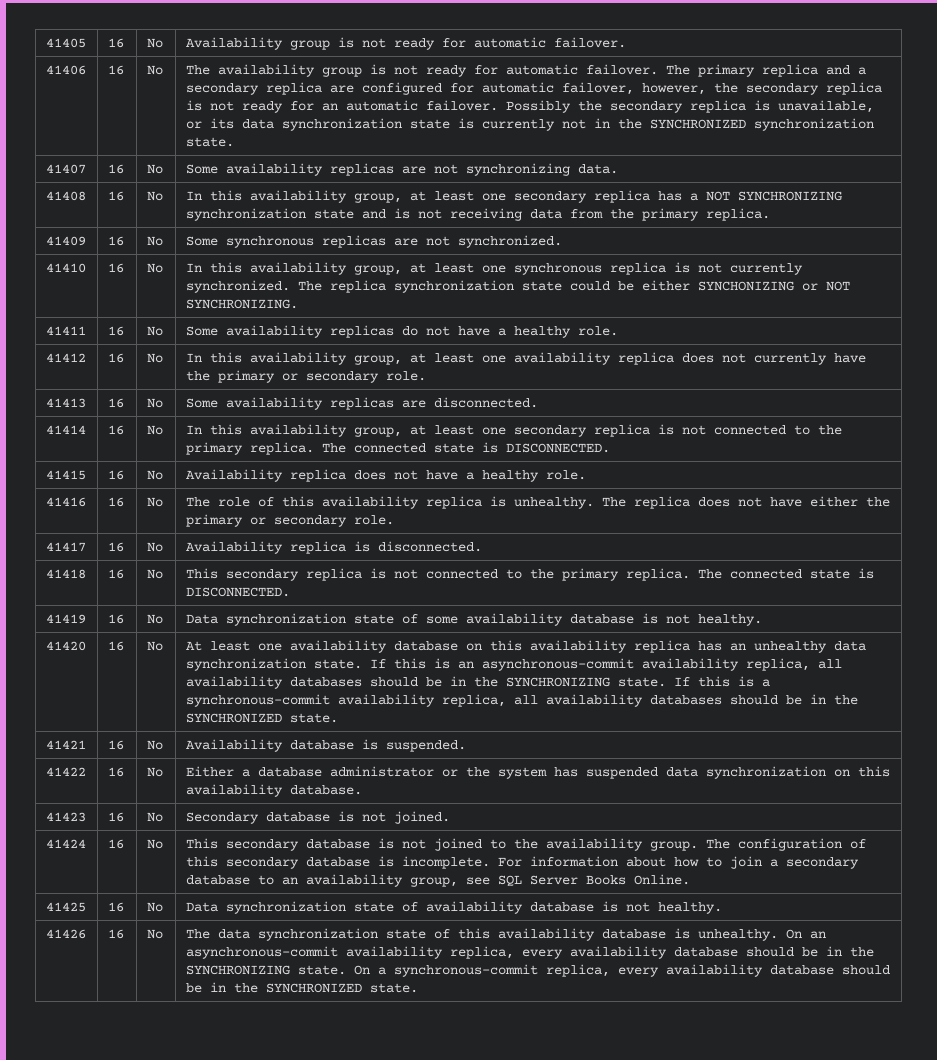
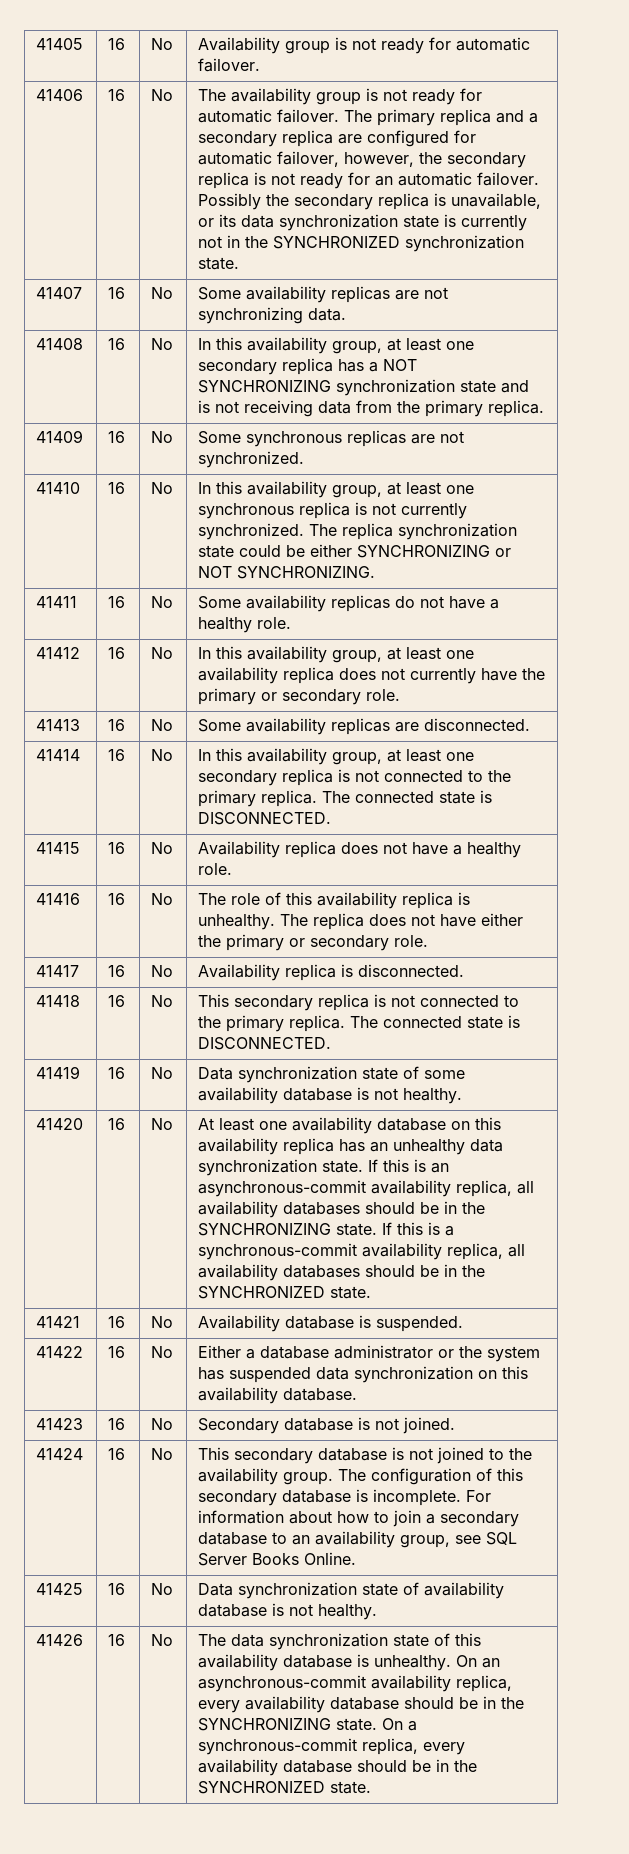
- 41410 | 16 | No | In this availability group, at least one synchronous replica is not currently synchronized. The replica synchronization state could be either SYNCHONIZING or NOT SYNCHRONIZING.
+ 41410 | 16 | No | In this availability group, at least one synchronous replica is not currently synchronized. The replica synchronization state could be either SYNCHRONIZING or NOT SYNCHRONIZING.

